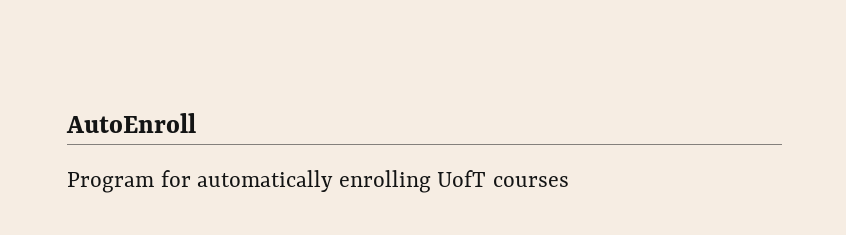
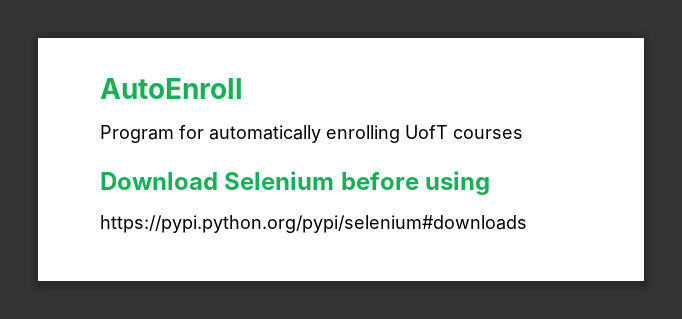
+ Download Selenium before using
+ https://pypi.python.org/pypi/selenium#downloads

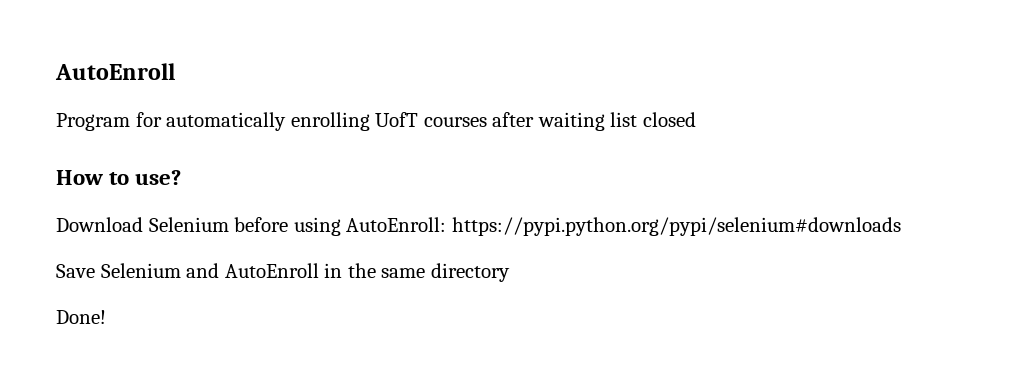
- Program for automatically enrolling UofT courses
- Download Selenium before using
- https://pypi.python.org/pypi/selenium#downloads
+ Program for automatically enrolling UofT courses after waiting list closed
+ How to use?
+ Download Selenium before using AutoEnroll: https://pypi.python.org/pypi/selenium#downloads
+ Save Selenium and AutoEnroll in the same directory
+ Done!

